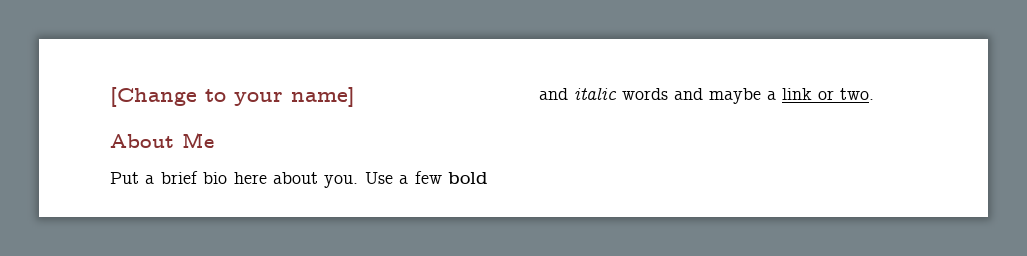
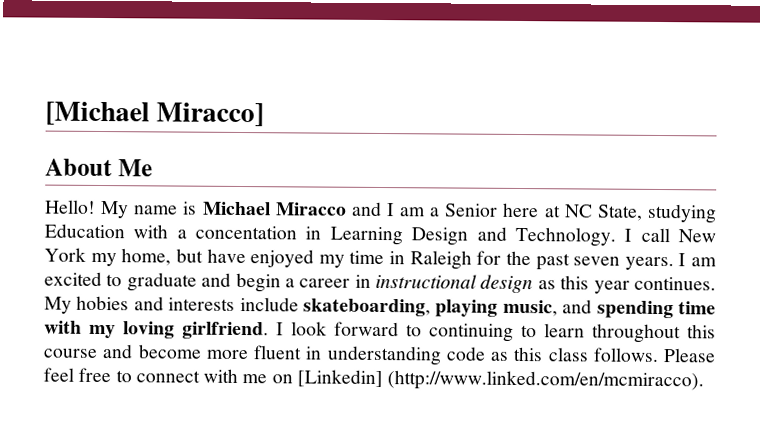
- [Change to your name]
+ [Michael Miracco]
  About Me
- Put a brief bio here about you. Use a few bold and italic words and maybe a link or two.
+ Hello! My name is Michael Miracco and I am a Senior here at NC State, studying Education with a concentation in Learning Design and Technology. I call New York my home, but have enjoyed my time in Raleigh for the past seven years. I am excited to graduate and begin a career in instructional design as this year continues. My hobies and interests include skateboarding, playing music, and spending time with my loving girlfriend. I look forward to continuing to learn throughout this course and become more fluent in understanding code as this class follows. Please feel free to connect with me on [Linkedin] (http://www.linked.com/en/mcmiracco).

